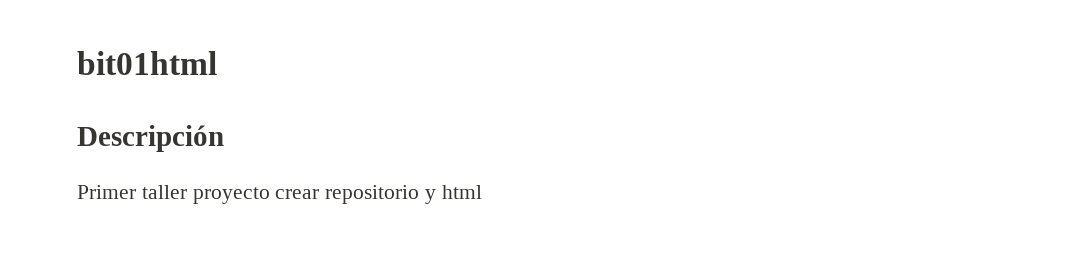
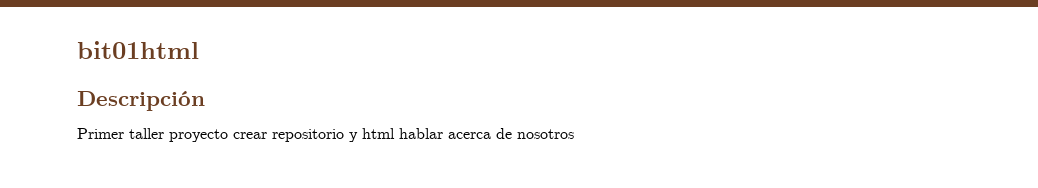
- Primer taller proyecto crear repositorio y html
+ Primer taller proyecto crear repositorio y html hablar acerca de nosotros

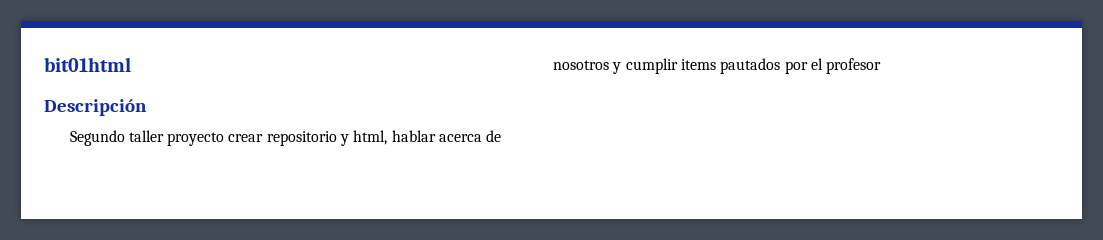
- Primer taller proyecto crear repositorio y html hablar acerca de nosotros
+ Segundo taller proyecto crear repositorio y html, hablar acerca de nosotros y cumplir items pautados por el profesor

